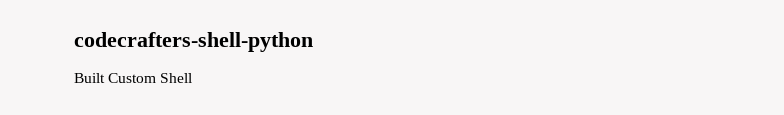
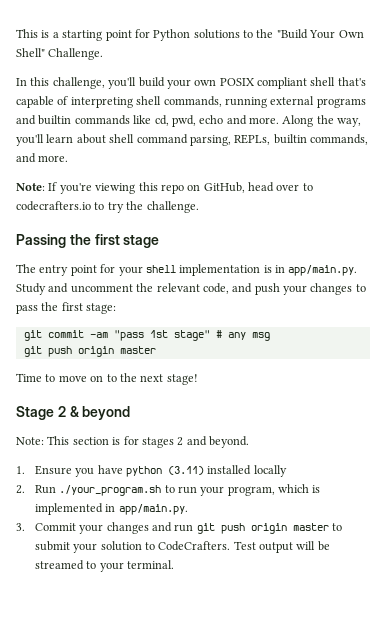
- codecrafters-shell-python
- Built Custom Shell
+ This is a starting point for Python solutions to the "Build Your Own Shell" Challenge.
+ In this challenge, you'll build your own POSIX compliant shell that's capable of interpreting shell commands, running external programs and builtin commands like cd, pwd, echo and more. Along the way, you'll learn about shell command parsing, REPLs, builtin commands, and more.
+ Note: If you're viewing this repo on GitHub, head over to codecrafters.io to try the challenge.
+ Passing the first stage
+ The entry point for your shell implementation is in app/main.py. Study and uncomment the relevant code, and push your changes to pass the first stage:
+ git commit -am "pass 1st stage" # any msg
+ git push origin master
+ Time to move on to the next stage!
+ Stage 2 & beyond
+ Note: This section is for stages 2 and beyond.
+ 1. Ensure you have python (3.11) installed locally
+ 2. Run ./your_program.sh to run your program, which is implemented in app/main.py.
+ 3. Commit your changes and run git push origin master to submit your solution to CodeCrafters. Test output will be streamed to your terminal.

